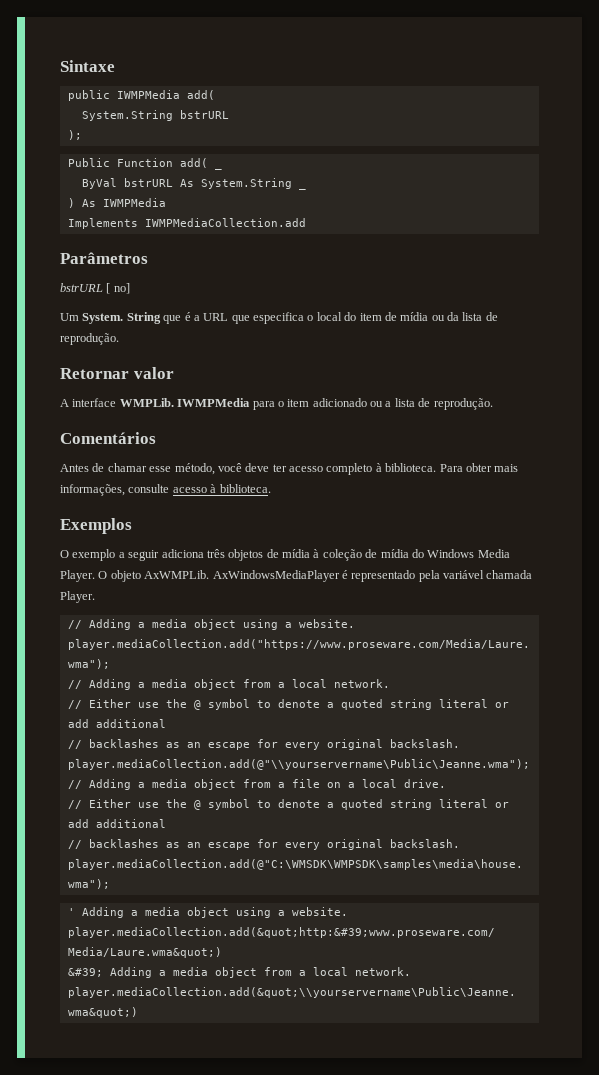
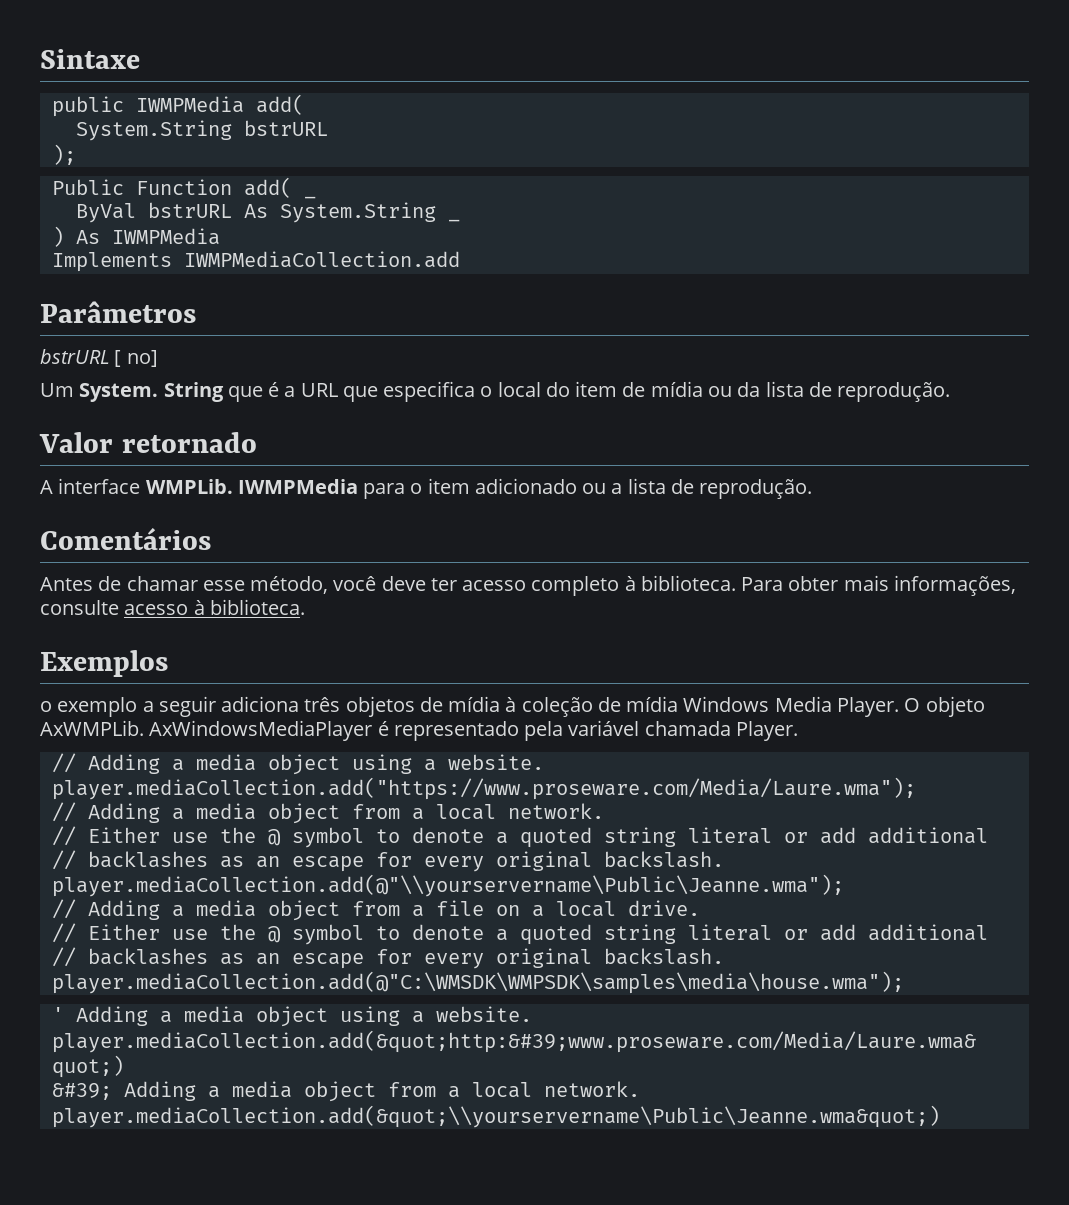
- Retornar valor
+ Valor retornado
- O exemplo a seguir adiciona três objetos de mídia à coleção de mídia do Windows Media Player.
+ o exemplo a seguir adiciona três objetos de mídia à coleção de mídia Windows Media Player.

